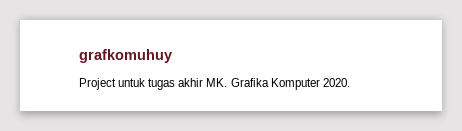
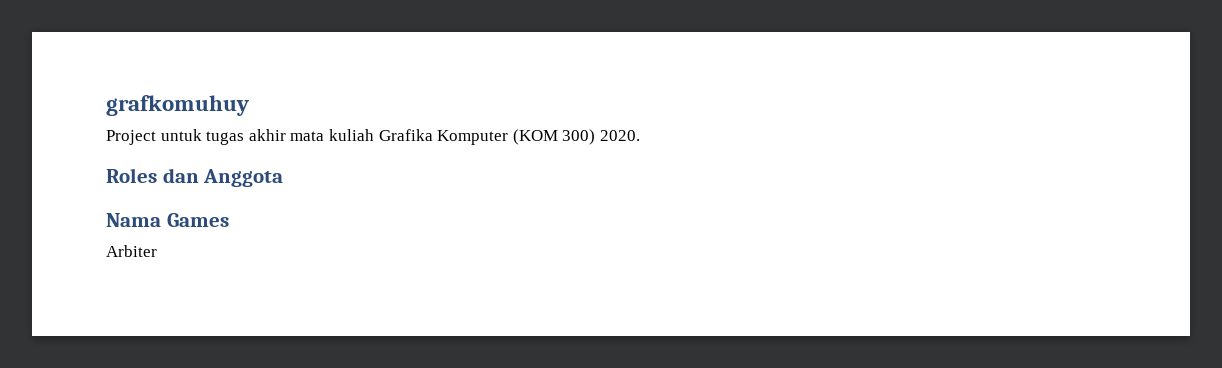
- Project untuk tugas akhir MK. Grafika Komputer 2020.
+ Project untuk tugas akhir mata kuliah Grafika Komputer (KOM 300) 2020.
+ Roles dan Anggota
+ Nama Games
+ Arbiter

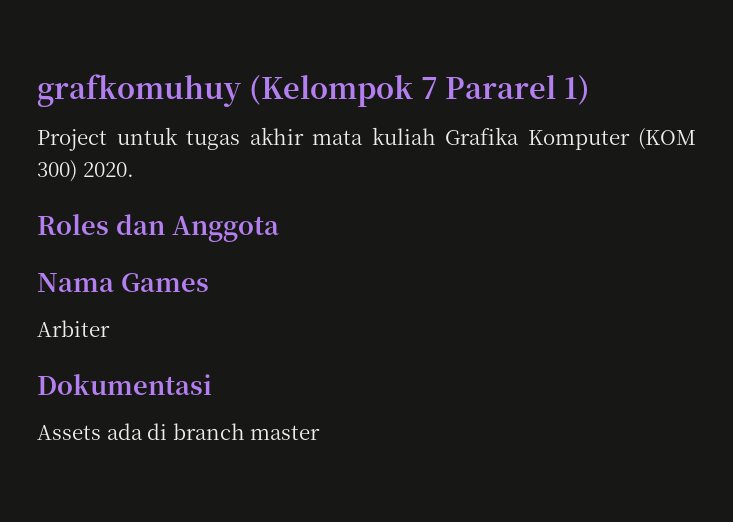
- grafkomuhuy
+ grafkomuhuy (Kelompok 7 Pararel 1)
+ Dokumentasi
+ Assets ada di branch master

